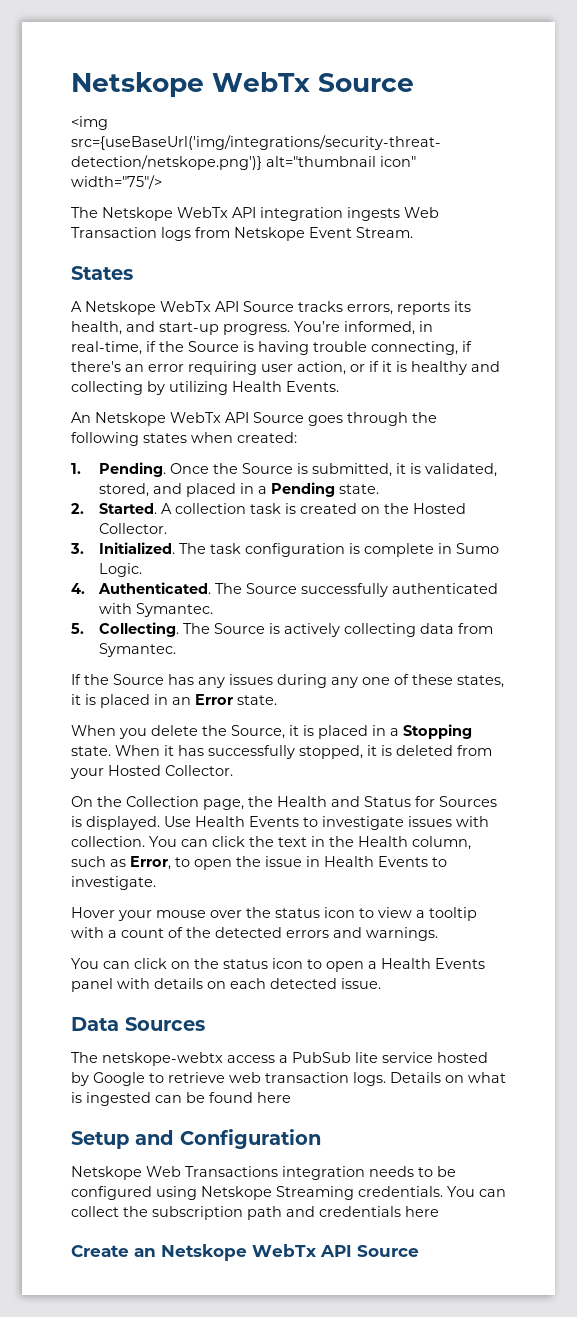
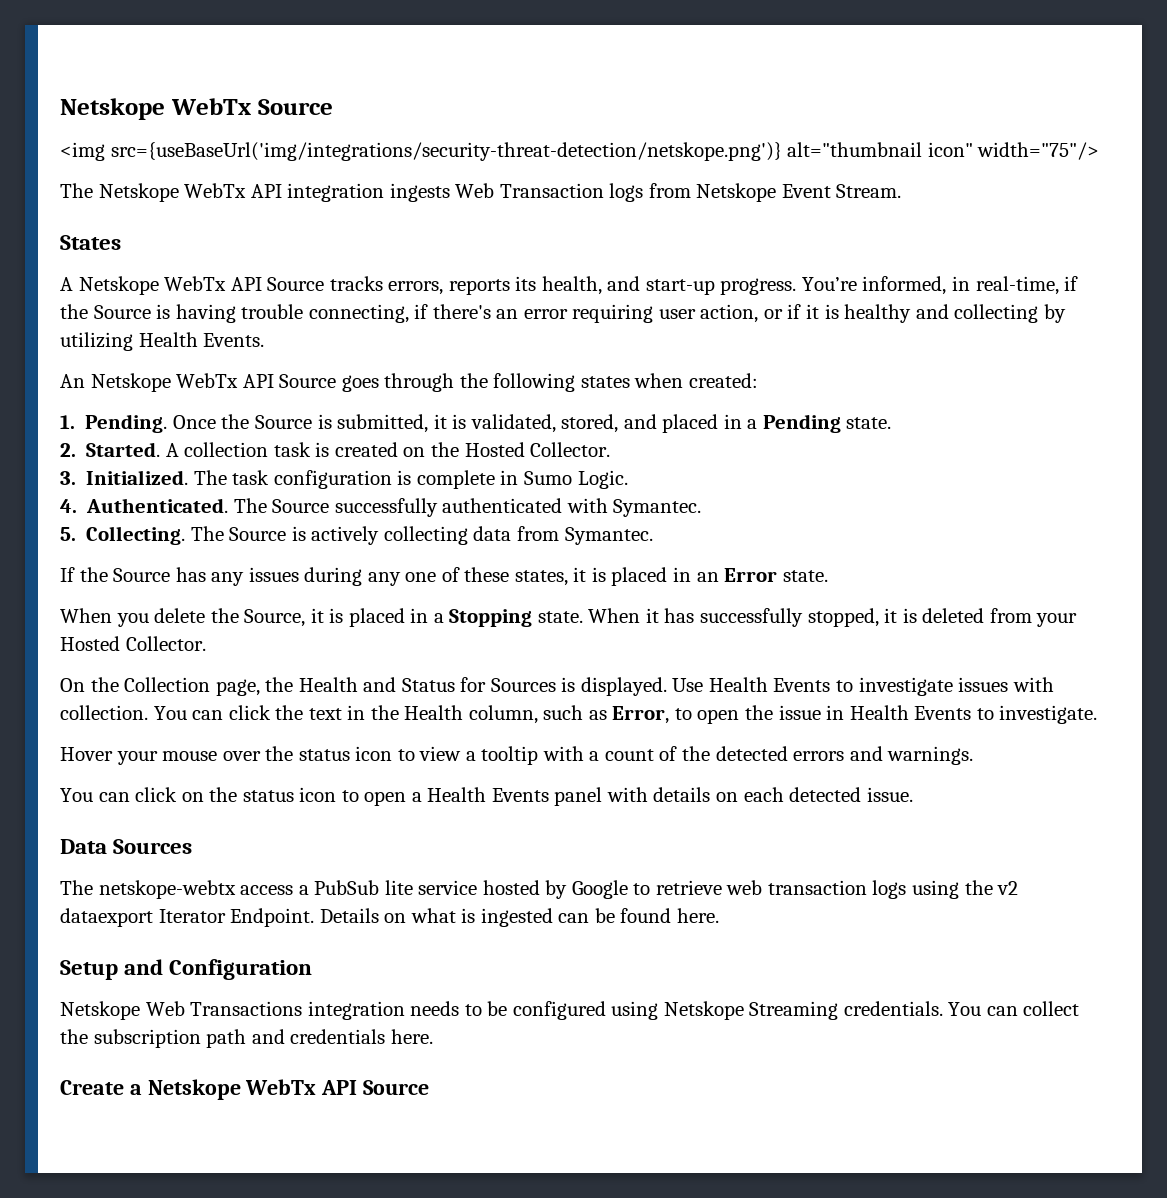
- The netskope-webtx access a PubSub lite service hosted by Google to retrieve web transaction logs.
+ The netskope-webtx access a PubSub lite service hosted by Google to retrieve web transaction logs using the v2 dataexport Iterator Endpoint.
- Details on what is ingested can be found here
+ Details on what is ingested can be found here.
- You can collect the subscription path and credentials here
+ You can collect the subscription path and credentials here.
- Create an Netskope WebTx API Source
+ Create a Netskope WebTx API Source

